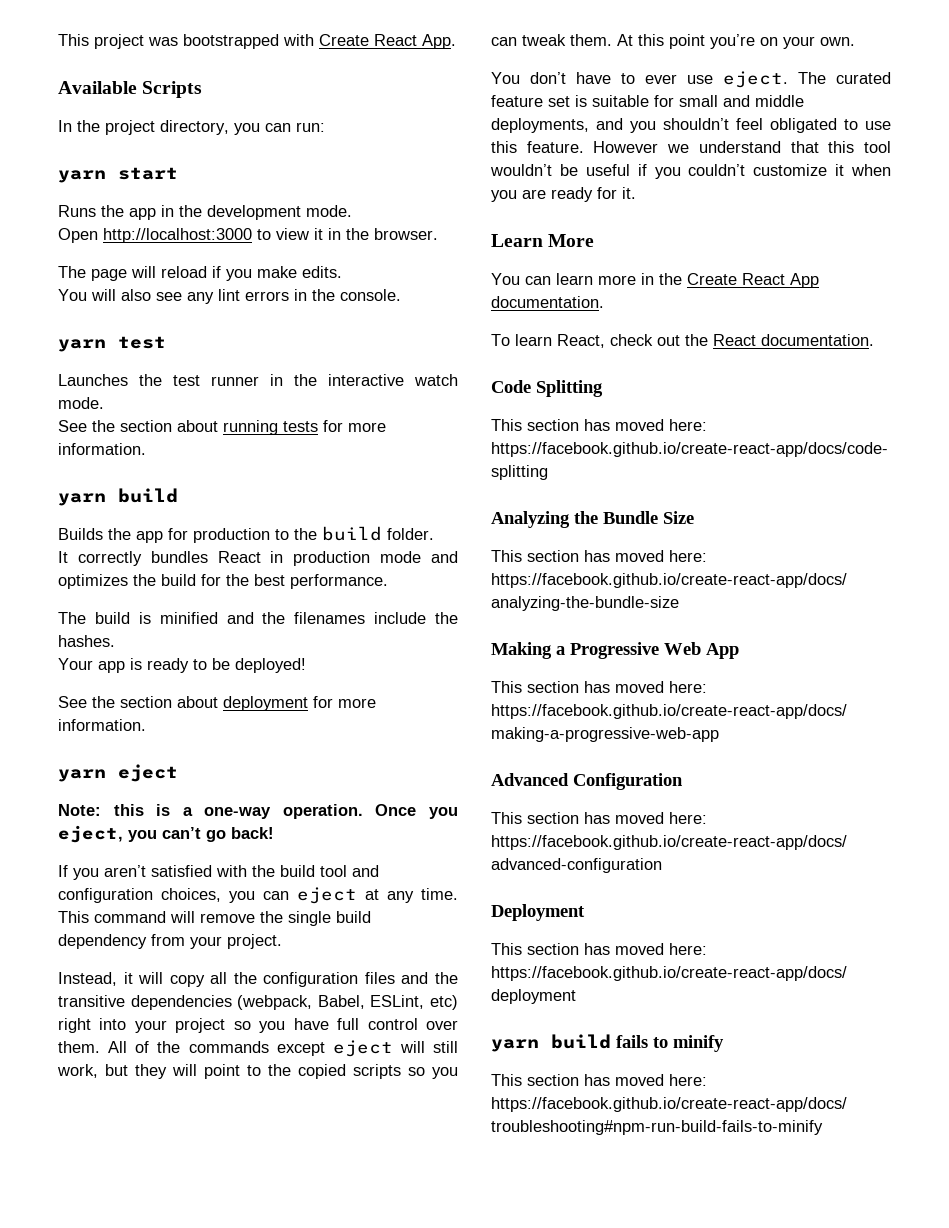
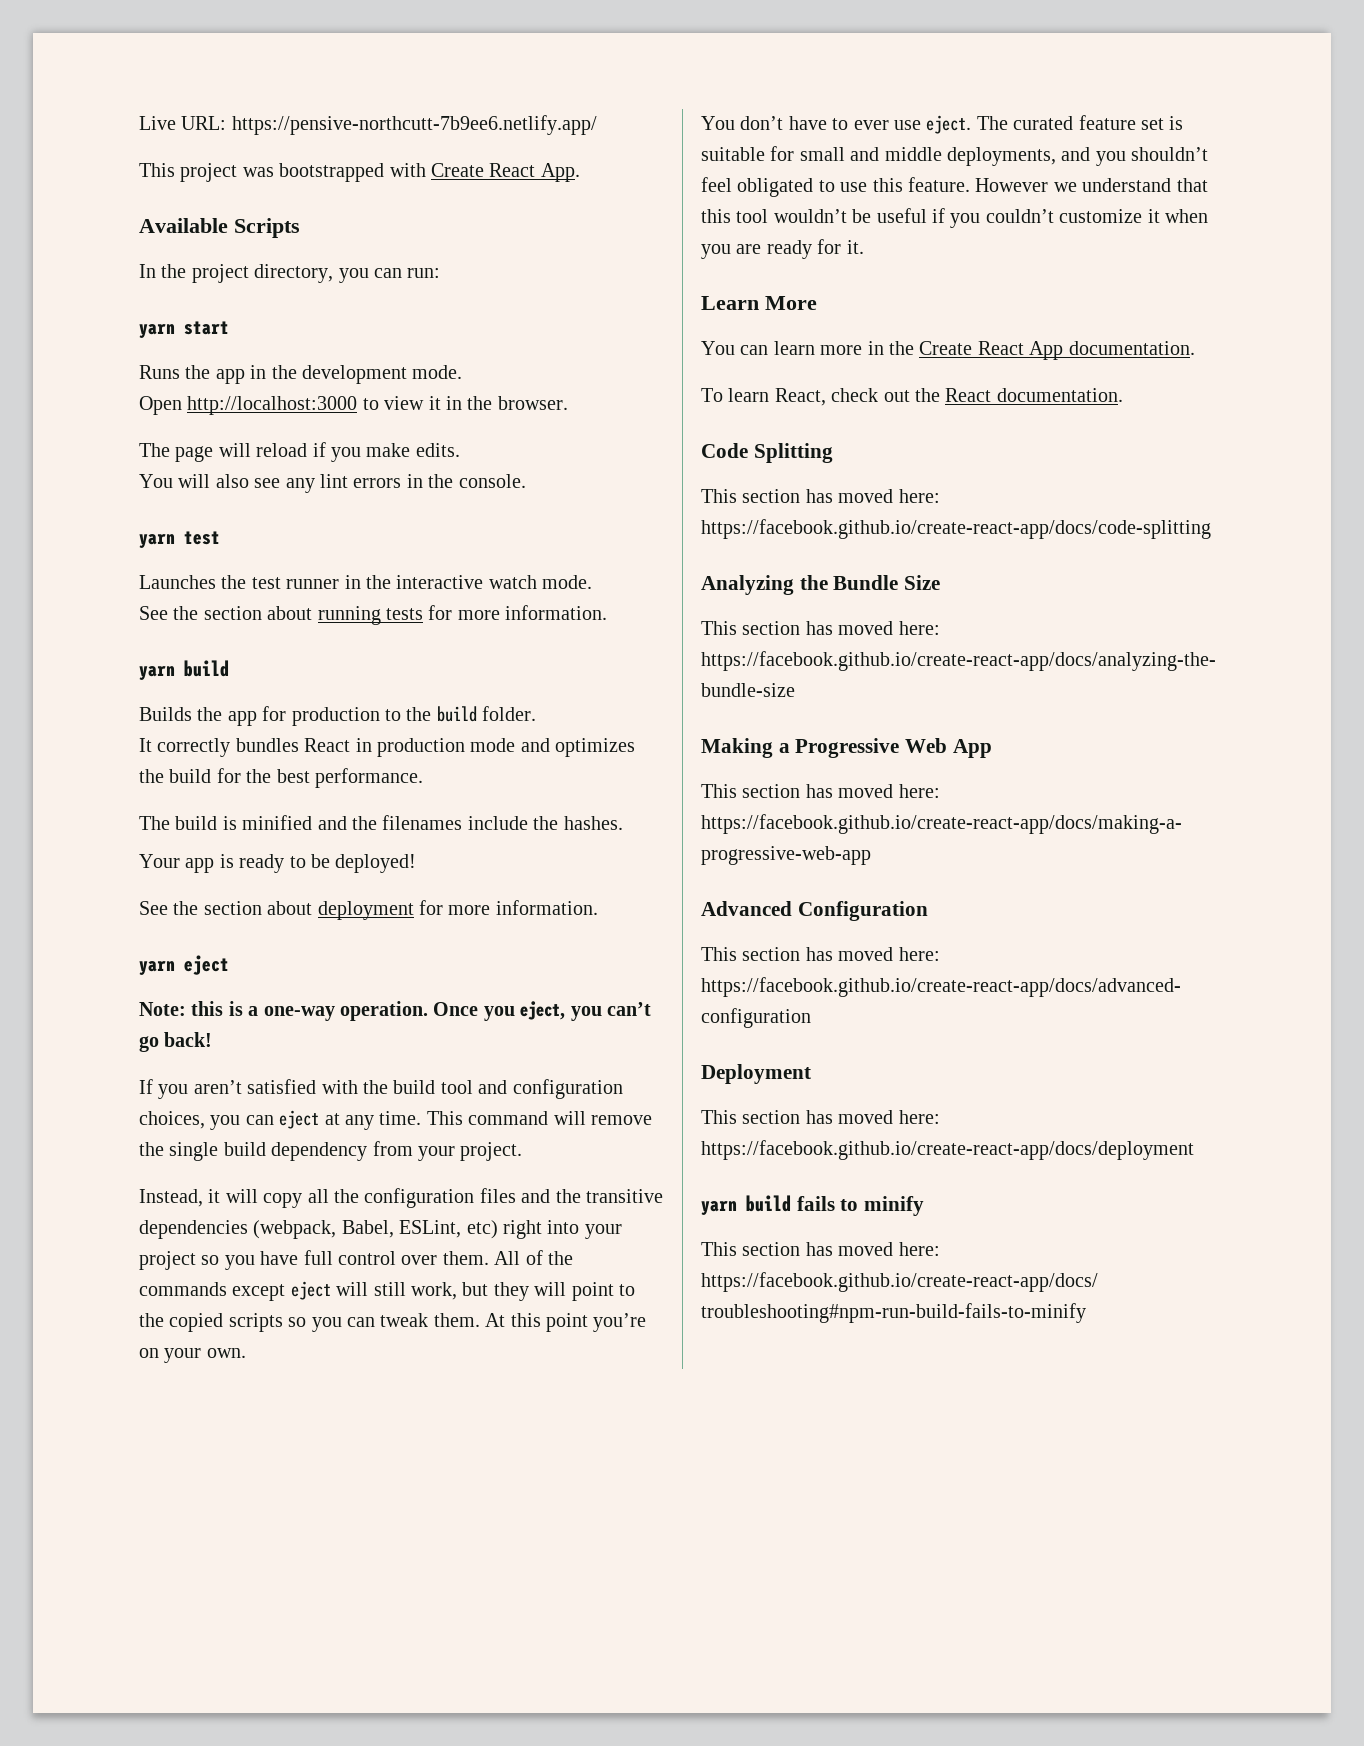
+ Live URL: https://pensive-northcutt-7b9ee6.netlify.app/

